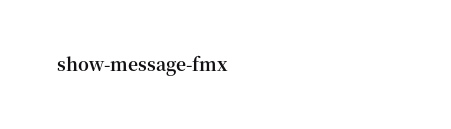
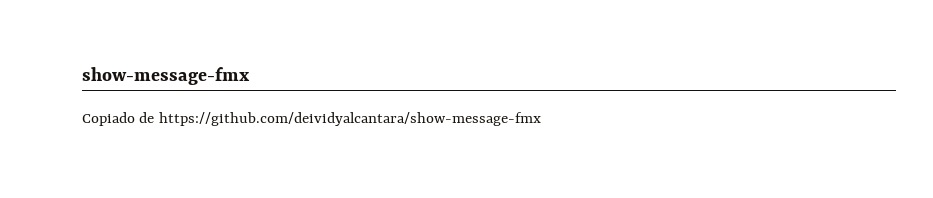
+ Copiado de https://github.com/deividyalcantara/show-message-fmx

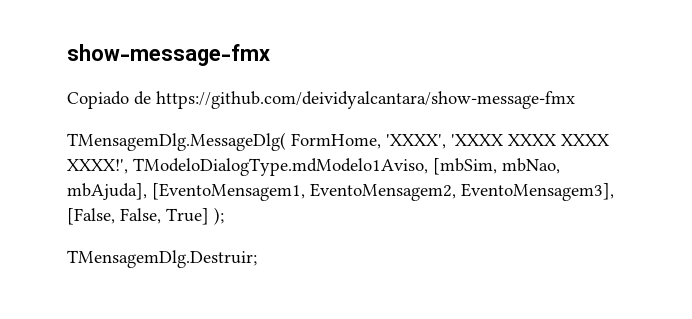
+ TMensagemDlg.MessageDlg( FormHome, 'XXXX', 'XXXX XXXX XXXX XXXX!', TModeloDialogType.mdModelo1Aviso, [mbSim, mbNao, mbAjuda], [EventoMensagem1, EventoMensagem2, EventoMensagem3], [False, False, True] );
+ TMensagemDlg.Destruir;

